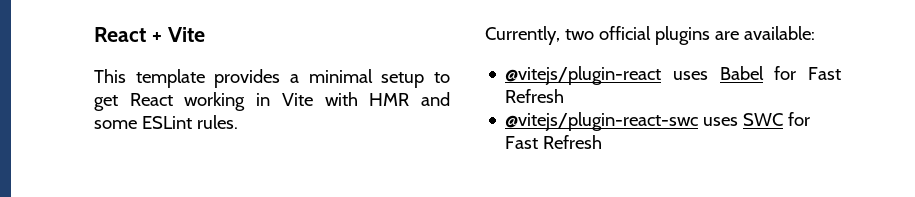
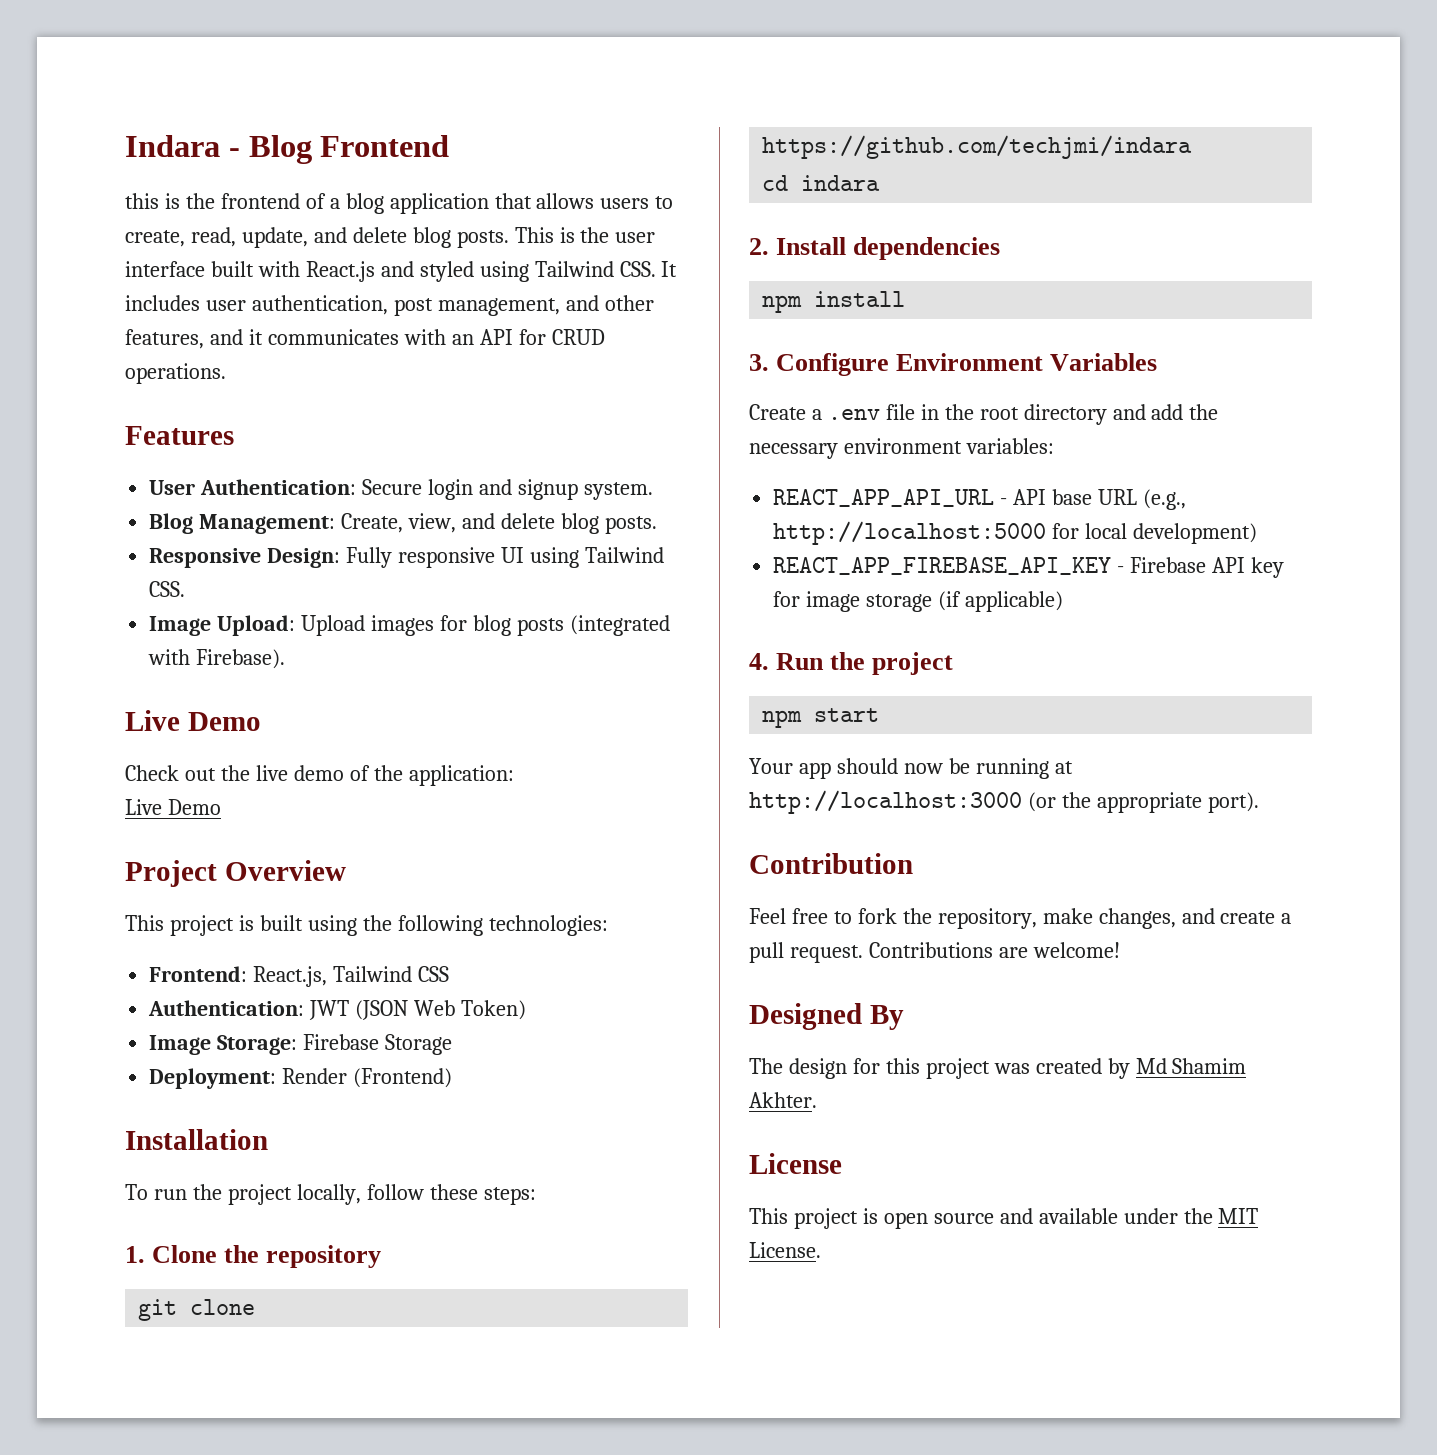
- React + Vite
- This template provides a minimal setup to get React working in Vite with HMR and some ESLint rules.
- Currently, two official plugins are available:
- @vitejs/plugin-react uses Babel for Fast Refresh
- @vitejs/plugin-react-swc uses SWC for Fast Refresh
+ Indara - Blog Frontend
+ this is the frontend of a blog application that allows users to create, read, update, and delete blog posts. This is the user interface built with React.js and styled using Tailwind CSS. It includes user authentication, post management, and other features, and it communicates with an API for CRUD operations.
+ Features
+ User Authentication: Secure login and signup system.
+ Blog Management: Create, view, and delete blog posts.
+ Responsive Design: Fully responsive UI using Tailwind CSS.
+ Image Upload: Upload images for blog posts (integrated with Firebase).
+ Live Demo
+ Check out the live demo of the application:
+ Live Demo
+ Project Overview
+ This project is built using the following technologies:
+ Frontend: React.js, Tailwind CSS
+ Authentication: JWT (JSON Web Token)
+ Image Storage: Firebase Storage
+ Deployment: Render (Frontend)
+ Installation
+ To run the project locally, follow these steps:
+ 1. Clone the repository
+ git clone https://github.com/techjmi/indara
+ cd indara
+ 2. Install dependencies
+ npm install
+ 3. Configure Environment Variables
+ Create a .env file in the root directory and add the necessary environment variables:
+ REACT_APP_API_URL - API base URL (e.g., http://localhost:5000 for local development)
+ REACT_APP_FIREBASE_API_KEY - Firebase API key for image storage (if applicable)
+ 4. Run the project
+ npm start
+ Your app should now be running at http://localhost:3000 (or the appropriate port).
+ Contribution
+ Feel free to fork the repository, make changes, and create a pull request. Contributions are welcome!
+ Designed By
+ The design for this project was created by Md Shamim Akhter.
+ License
+ This project is open source and available under the MIT License.

